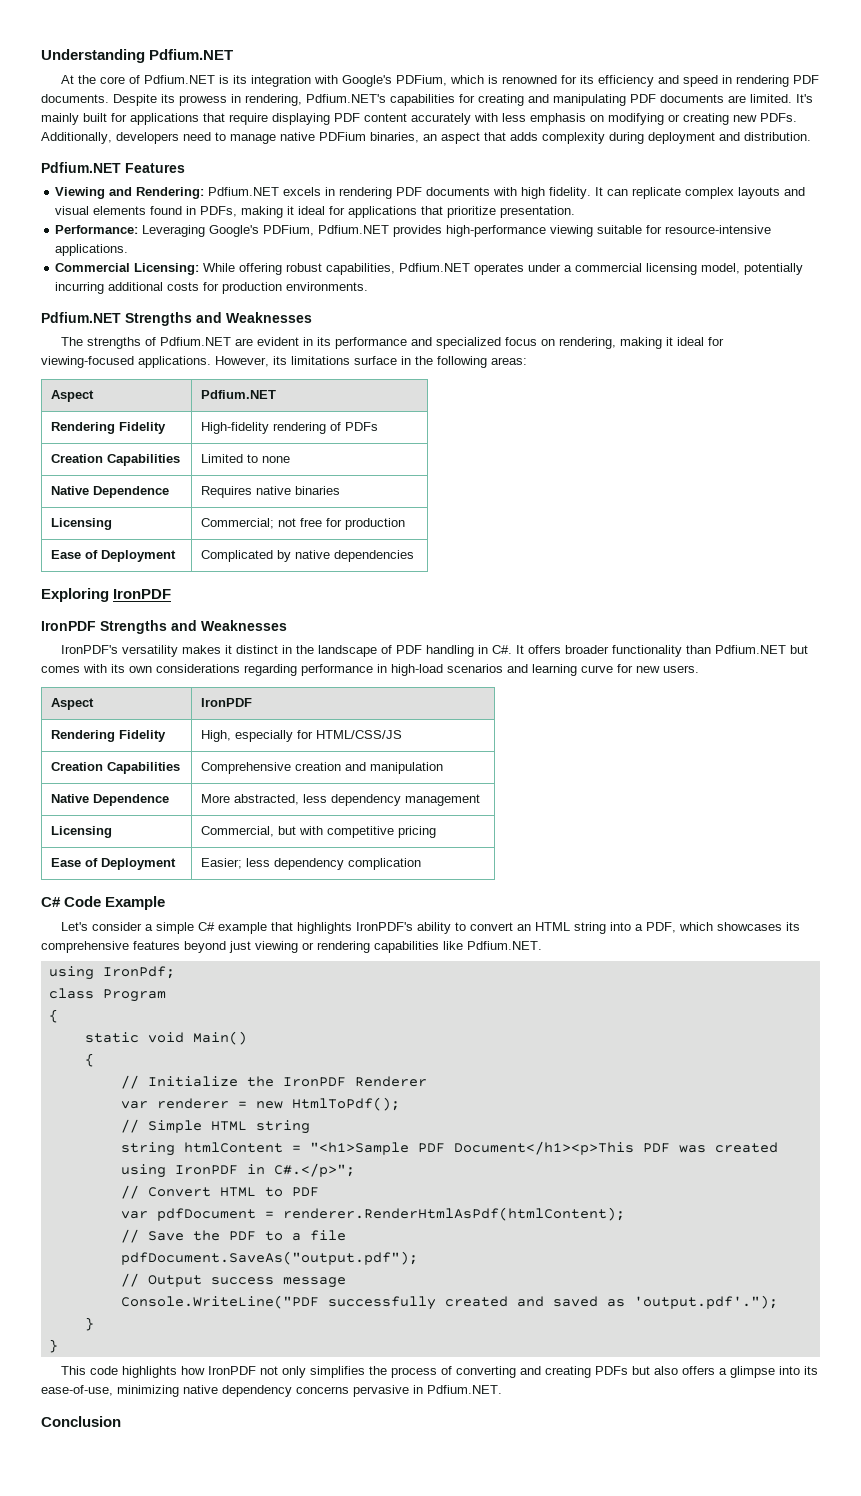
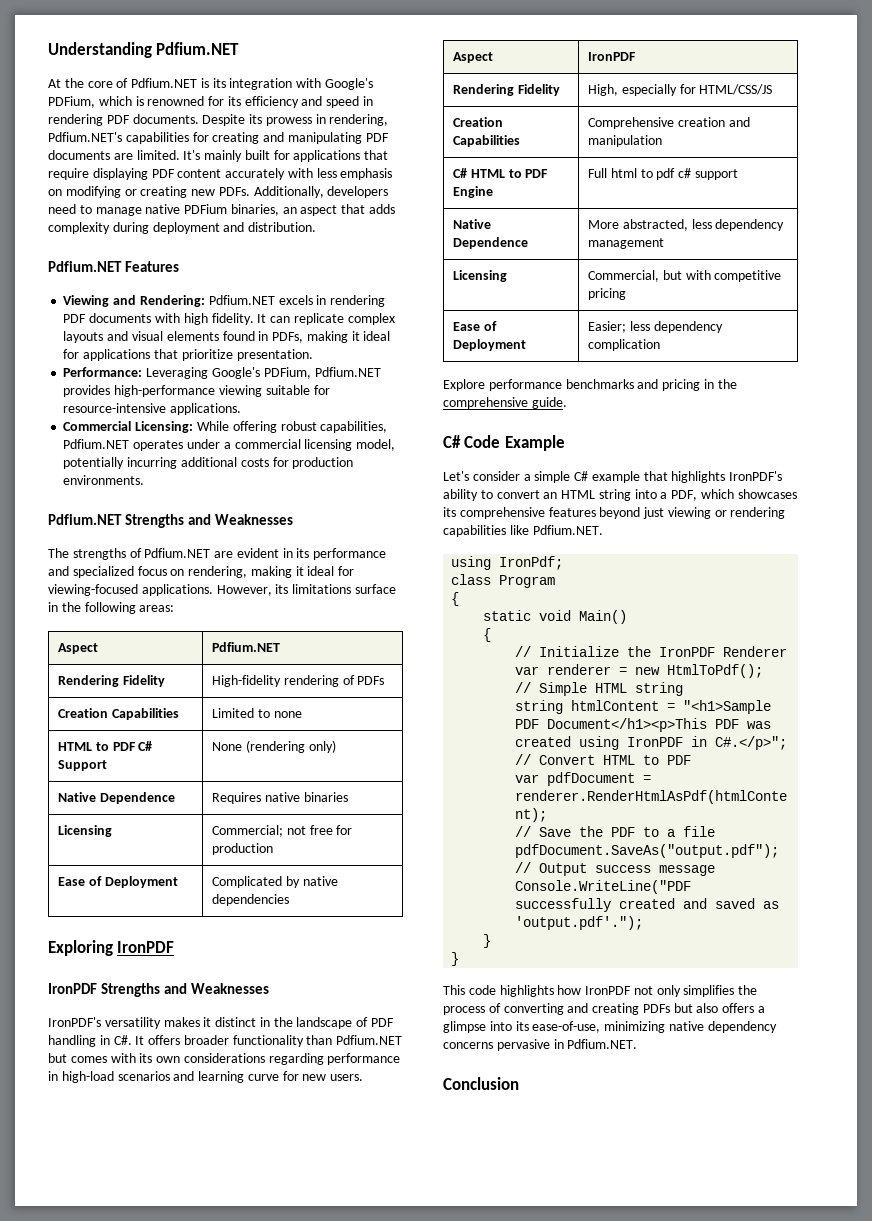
+ HTML to PDF C# Support | None (rendering only)
+ C# HTML to PDF Engine | Full html to pdf c# support
+ Explore performance benchmarks and pricing in the comprehensive guide.

